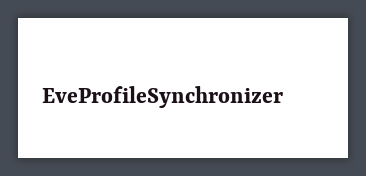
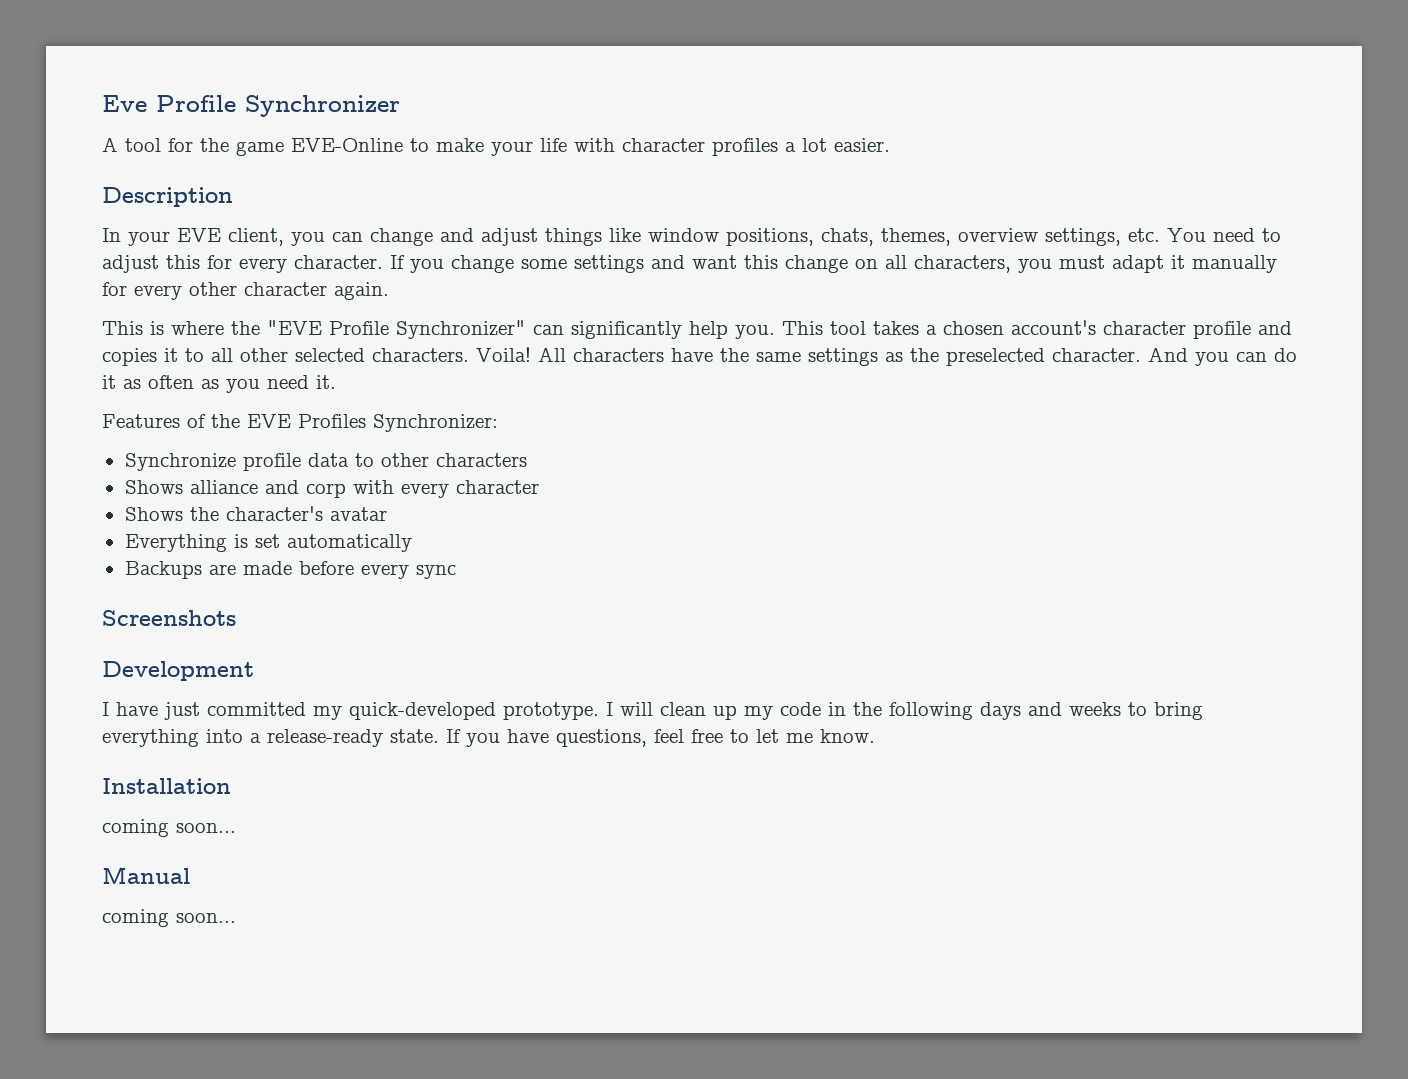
- EveProfileSynchronizer
+ Eve Profile Synchronizer
+ A tool for the game EVE-Online to make your life with character profiles a lot easier.
+ Description
+ In your EVE client, you can change and adjust things like window positions, chats, themes, overview settings, etc. You need to adjust this for every character. If you change some settings and want this change on all characters, you must adapt it manually for every other character again.
+ This is where the "EVE Profile Synchronizer" can significantly help you. This tool takes a chosen account's character profile and copies it to all other selected characters. Voila! All characters have the same settings as the preselected character. And you can do it as often as you need it.
+ Features of the EVE Profiles Synchronizer:
+ Synchronize profile data to other characters
+ Shows alliance and corp with every character
+ Shows the character's avatar
+ Everything is set automatically
+ Backups are made before every sync
+ Screenshots
+ Development
+ I have just committed my quick-developed prototype. I will clean up my code in the following days and weeks to bring everything into a release-ready state. If you have questions, feel free to let me know.
+ Installation
+ coming soon...
+ Manual
+ coming soon...

